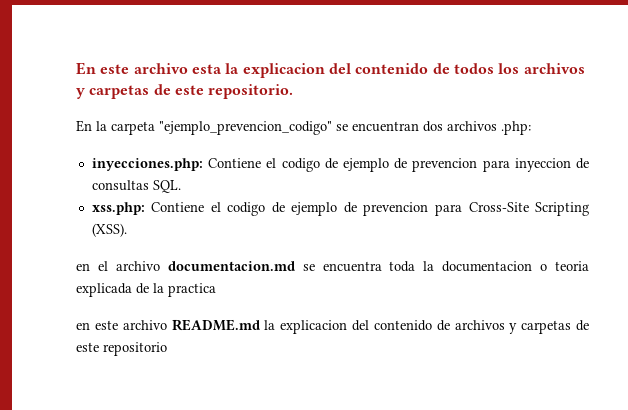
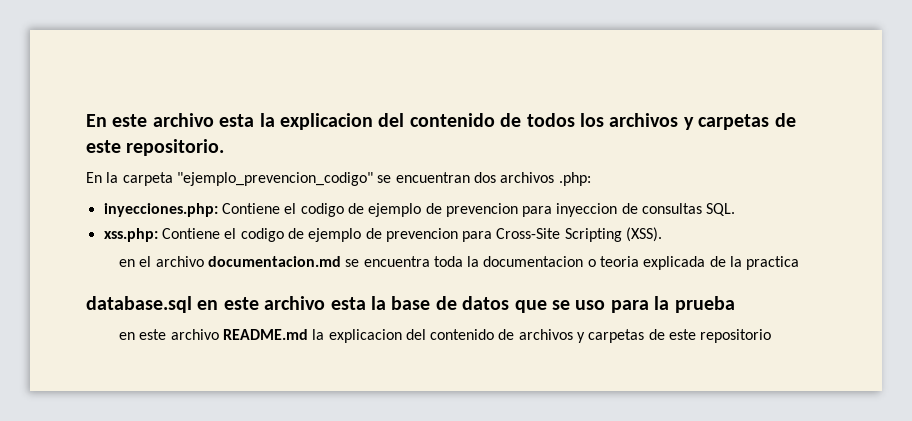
+ database.sql en este archivo esta la base de datos que se uso para la prueba

